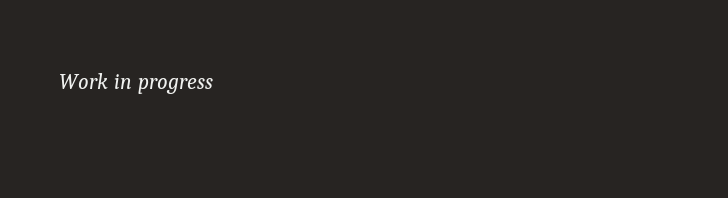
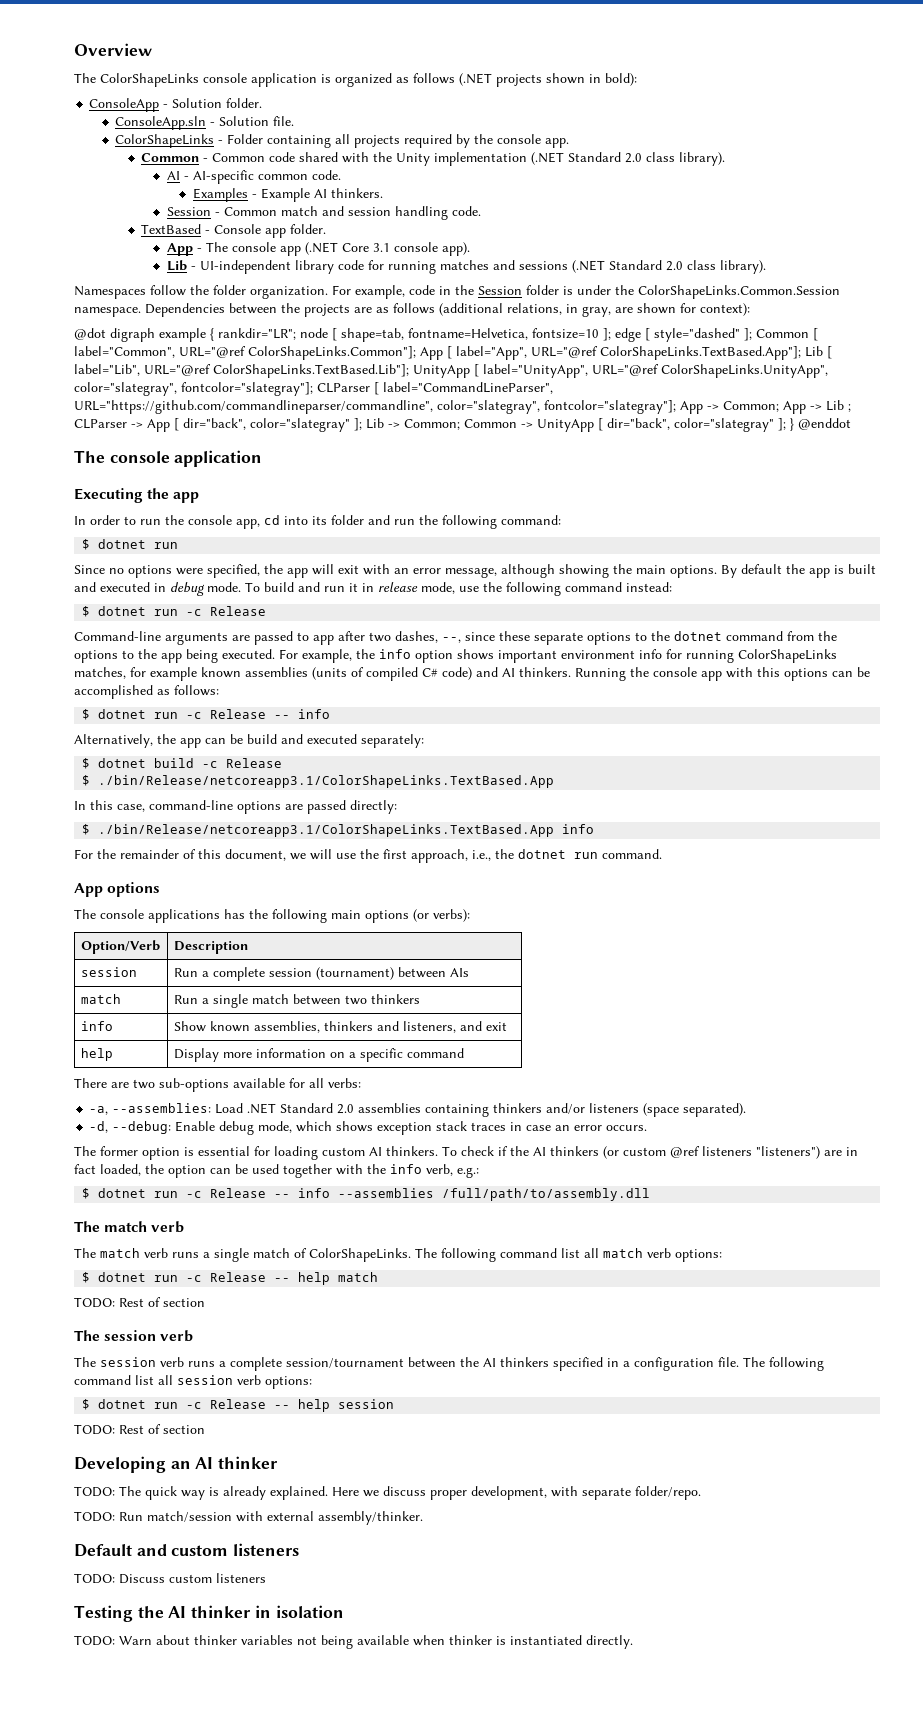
- Work in progress
+ Overview
+ The ColorShapeLinks console application is organized as follows (.NET projects shown in bold):
+ ConsoleApp - Solution folder.
+ ConsoleApp.sln - Solution file.
+ ColorShapeLinks - Folder containing all projects required by the console app.
+ Common - Common code shared with the Unity implementation (.NET Standard 2.0 class library).
+ AI - AI-specific common code.
+ Examples - Example AI thinkers.
+ Session - Common match and session handling code.
+ TextBased - Console app folder.
+ App - The console app (.NET Core 3.1 console app).
+ Lib - UI-independent library code for running matches and sessions (.NET Standard 2.0 class library).
+ Namespaces follow the folder organization. For example, code in the Session folder is under the ColorShapeLinks.Common.Session namespace. Dependencies between the projects are as follows (additional relations, in gray, are shown for context):
+ @dot digraph example { rankdir="LR"; node [ shape=tab, fontname=Helvetica, fontsize=10 ]; edge [ style="dashed" ]; Common [ label="Common", URL="@ref ColorShapeLinks.Common"]; App [ label="App", URL="@ref ColorShapeLinks.TextBased.App"]; Lib [ label="Lib", URL="@ref ColorShapeLinks.TextBased.Lib"]; UnityApp [ label="UnityApp", URL="@ref ColorShapeLinks.UnityApp", color="slategray", fontcolor="slategray"]; CLParser [ label="CommandLineParser", URL="https://github.com/commandlineparser/commandline", color="slategray", fontcolor="slategray"]; App -> Common; App -> Lib ; CLParser -> App [ dir="back", color="slategray" ]; Lib -> Common; Common -> UnityApp [ dir="back", color="slategray" ]; } @enddot
+ The console application
+ Executing the app
+ In order to run the console app, cd into its folder and run the following command:
+ $ dotnet run
+ Since no options were specified, the app will exit with an error message, although showing the main options. By default the app is built and executed in debug mode. To build and run it in release mode, use the following command instead:
+ $ dotnet run -c Release
+ Command-line arguments are passed to app after two dashes, --, since these separate options to the dotnet command from the options to the app being executed. For example, the info option shows important environment info for running ColorShapeLinks matches, for example known assemblies (units of compiled C# code) and AI thinkers. Running the console app with this options can be accomplished as follows:
+ $ dotnet run -c Release -- info
+ Alternatively, the app can be build and executed separately:
+ $ dotnet build -c Release
+ $ ./bin/Release/netcoreapp3.1/ColorShapeLinks.TextBased.App
+ In this case, command-line options are passed directly:
+ $ ./bin/Release/netcoreapp3.1/ColorShapeLinks.TextBased.App info
+ For the remainder of this document, we will use the first approach, i.e., the dotnet run command.
+ App options
+ The console applications has the following main options (or verbs):
+ Option/Verb | Description
+ session | Run a complete session (tournament) between AIs
+ match | Run a single match between two thinkers
+ info | Show known assemblies, thinkers and listeners, and exit
+ help | Display more information on a specific command
+ There are two sub-options available for all verbs:
+ -a, --assemblies: Load .NET Standard 2.0 assemblies containing thinkers and/or listeners (space separated).
+ -d, --debug: Enable debug mode, which shows exception stack traces in case an error occurs.
+ The former option is essential for loading custom AI thinkers. To check if the AI thinkers (or custom @ref listeners "listeners") are in fact loaded, the option can be used together with the info verb, e.g.:
+ $ dotnet run -c Release -- info --assemblies /full/path/to/assembly.dll
+ The match verb
+ The match verb runs a single match of ColorShapeLinks. The following command list all match verb options:
+ $ dotnet run -c Release -- help match
+ TODO: Rest of section
+ The session verb
+ The session verb runs a complete session/tournament between the AI thinkers specified in a configuration file. The following command list all session verb options:
+ $ dotnet run -c Release -- help session
+ TODO: Rest of section
+ Developing an AI thinker
+ TODO: The quick way is already explained. Here we discuss proper development, with separate folder/repo.
+ TODO: Run match/session with external assembly/thinker.
+ Default and custom listeners
+ TODO: Discuss custom listeners
+ Testing the AI thinker in isolation
+ TODO: Warn about thinker variables not being available when thinker is instantiated directly.

